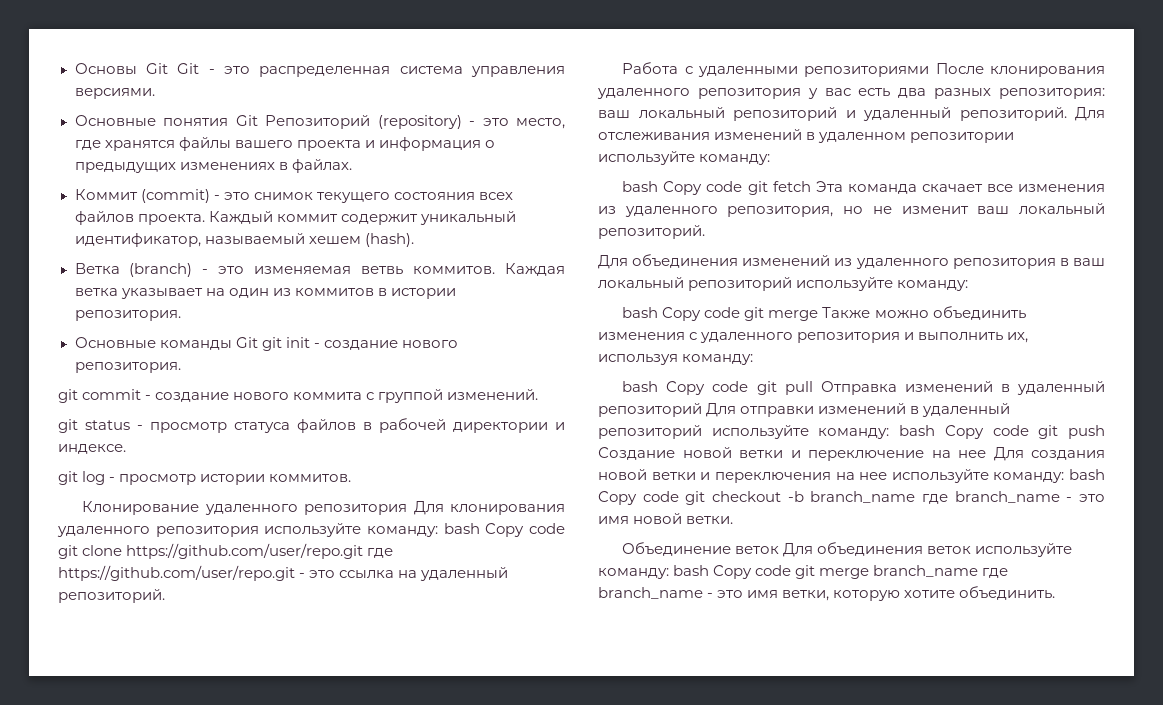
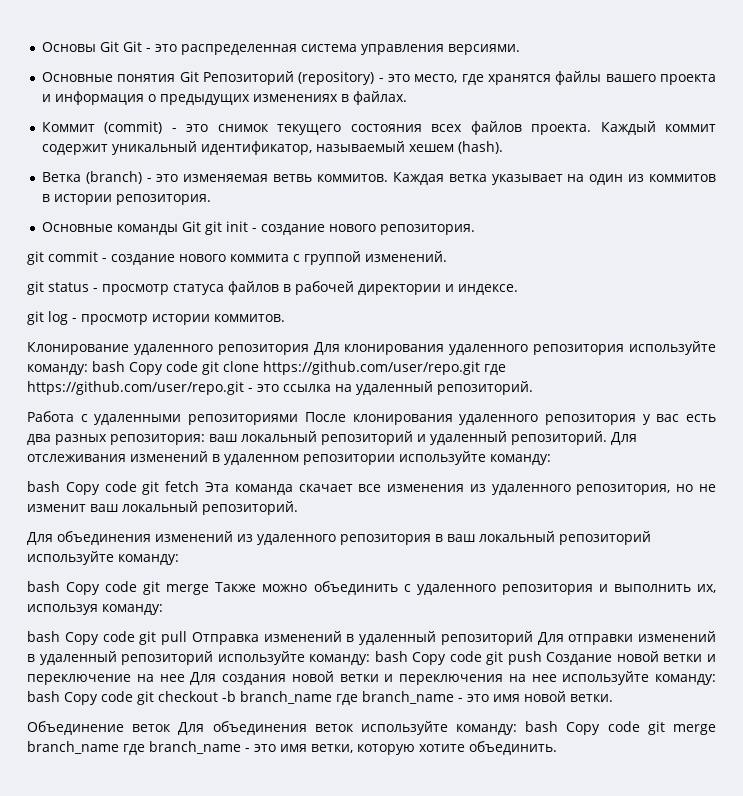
- bash Copy code git merge Также можно объединить изменения с удаленного репозитория и выполнить их, используя команду:
+ bash Copy code git merge Также можно объединить с удаленного репозитория и выполнить их, используя команду:

